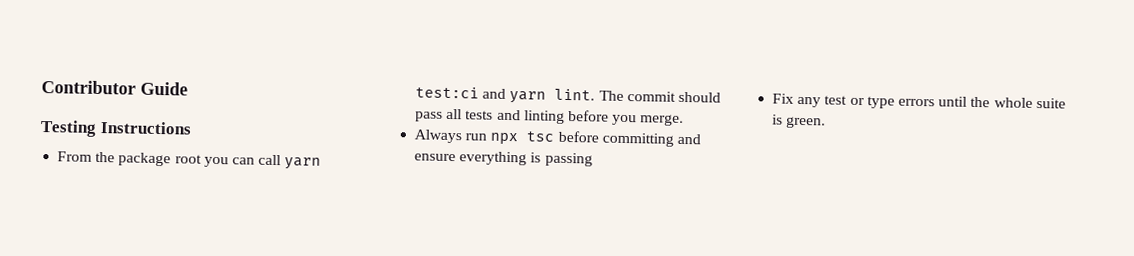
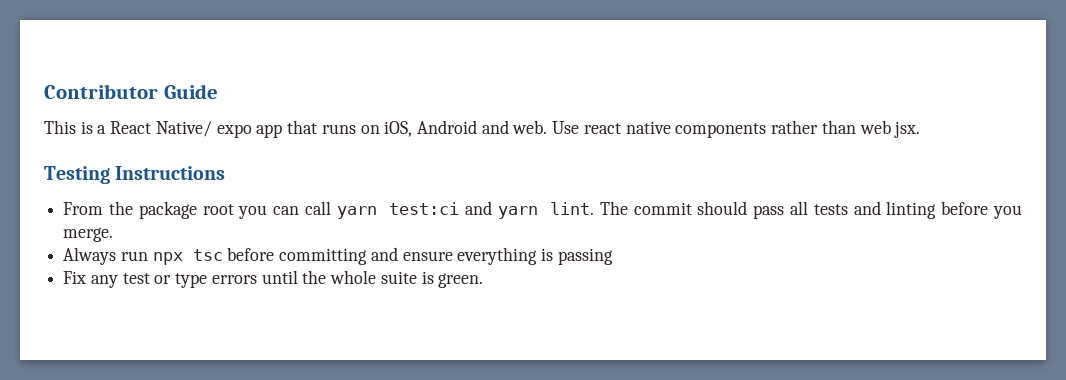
+ This is a React Native/ expo app that runs on iOS, Android and web. Use react native components rather than web jsx.

